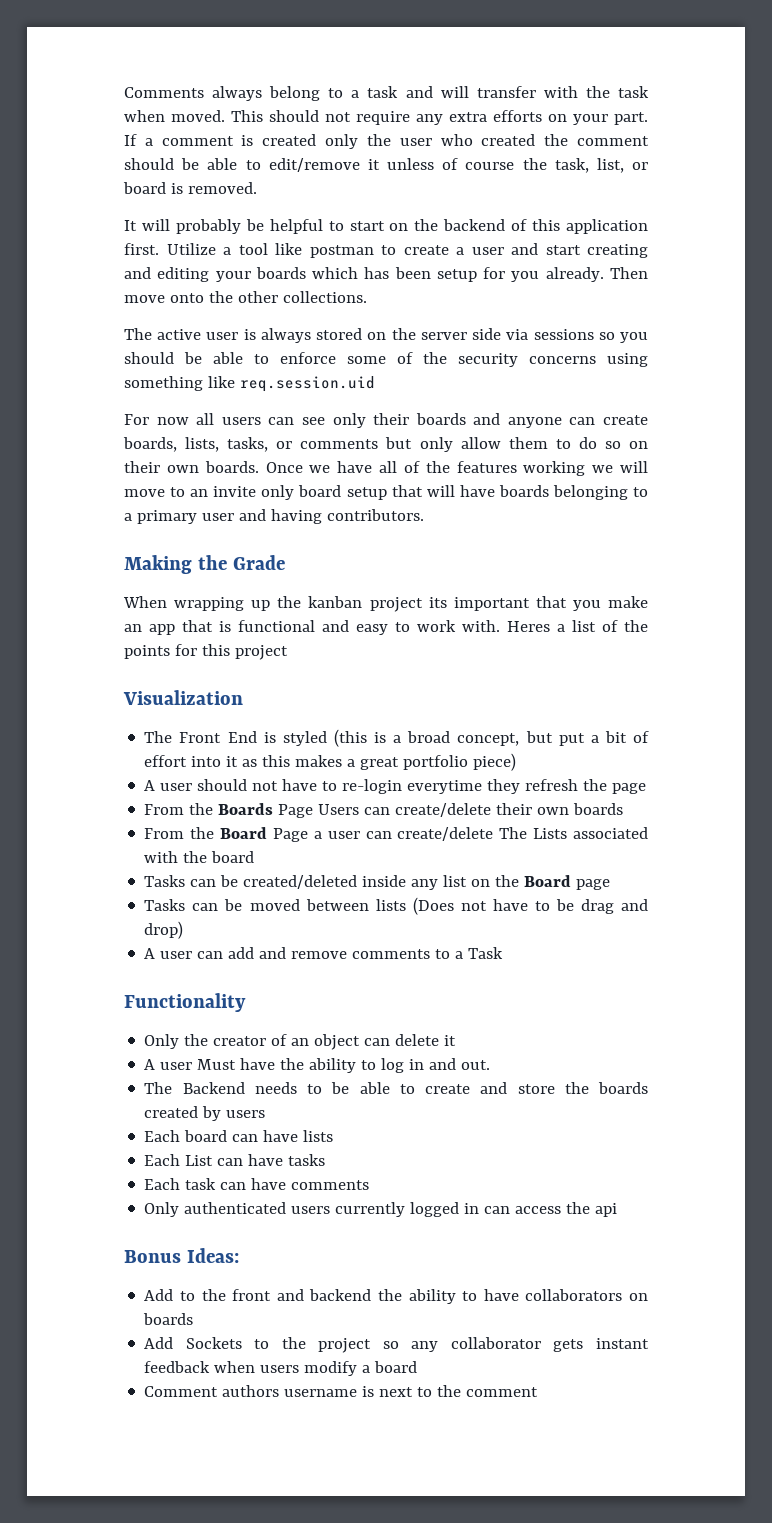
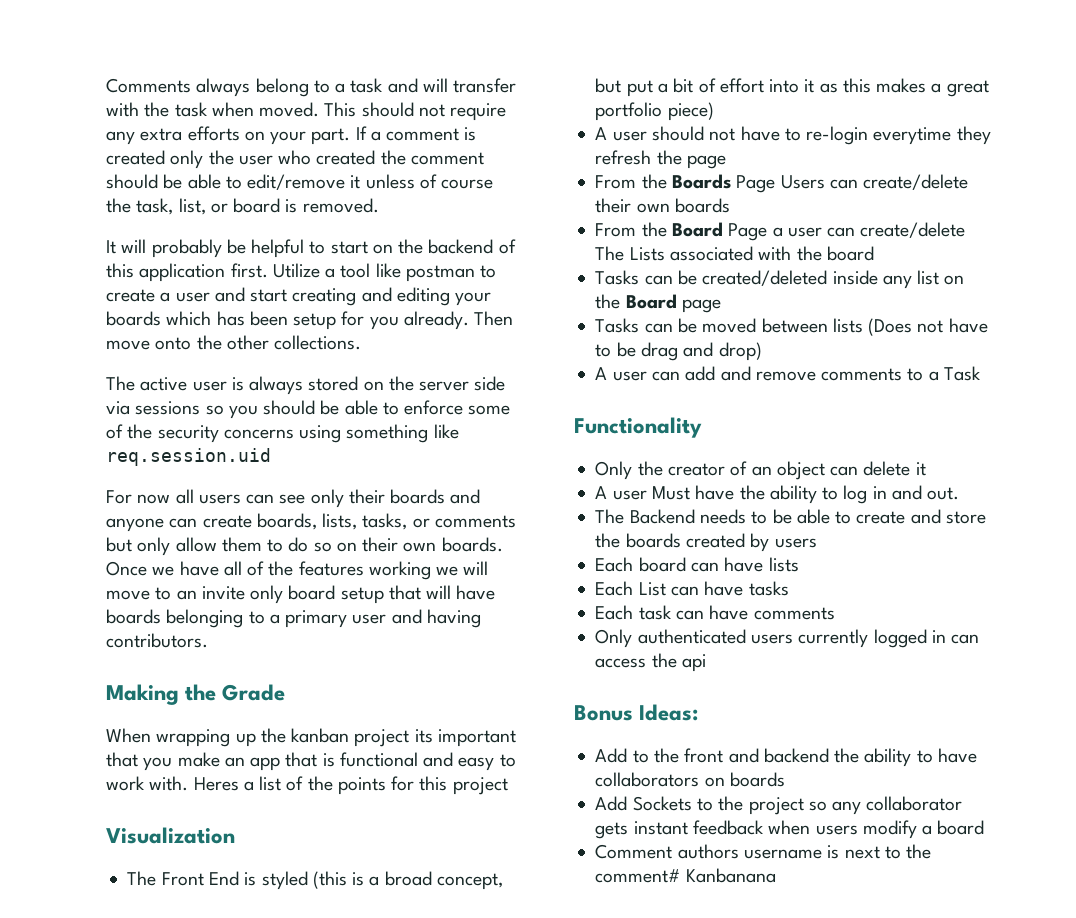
- Comment authors username is next to the comment
+ Comment authors username is next to the comment# Kanbanana

